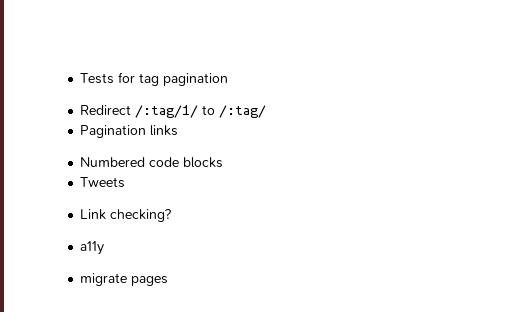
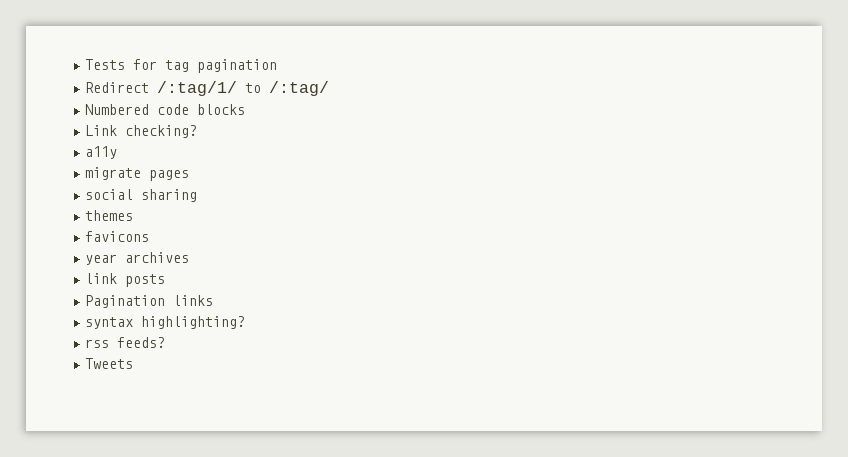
- Pagination links
- Tweets
+ social sharing
+ themes
+ favicons
+ year archives
+ link posts
+ Pagination links
+ syntax highlighting?
+ rss feeds?
+ Tweets

